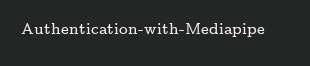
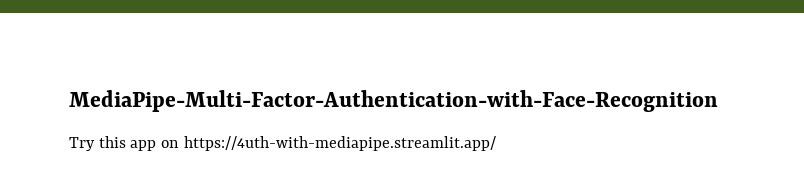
- Authentication-with-Mediapipe
+ MediaPipe-Multi-Factor-Authentication-with-Face-Recognition
+ Try this app on https://4uth-with-mediapipe.streamlit.app/

